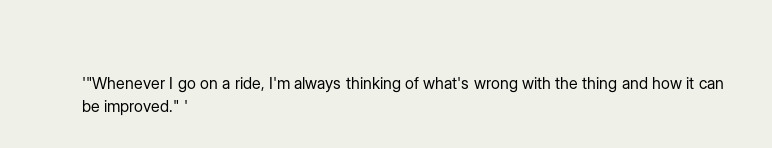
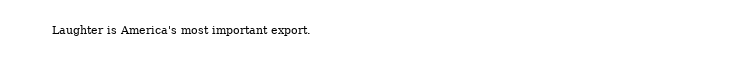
- '"Whenever I go on a ride, I'm always thinking of what's wrong with the thing and how it can be improved." '
+ Laughter is America's most important export.

